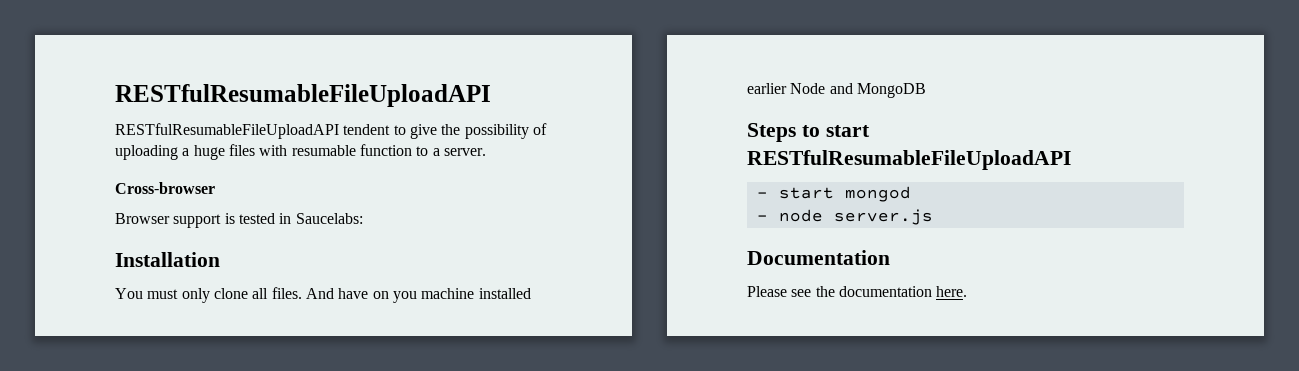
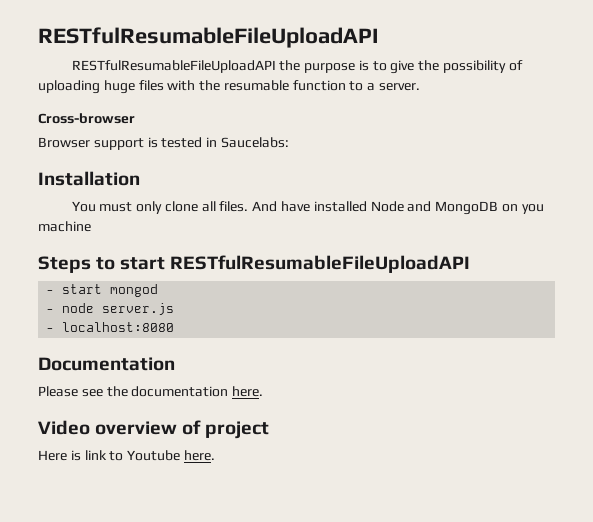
- RESTfulResumableFileUploadAPI tendent to give the possibility of uploading a huge files with resumable function to a server.
+ RESTfulResumableFileUploadAPI the purpose is to give the possibility of uploading huge files with the resumable function to a server.
- And have on you machine installed earlier Node and MongoDB
+ And have installed Node and MongoDB on you machine
+ - localhost:8080
+ Video overview of project
+ Here is link to Youtube here.

